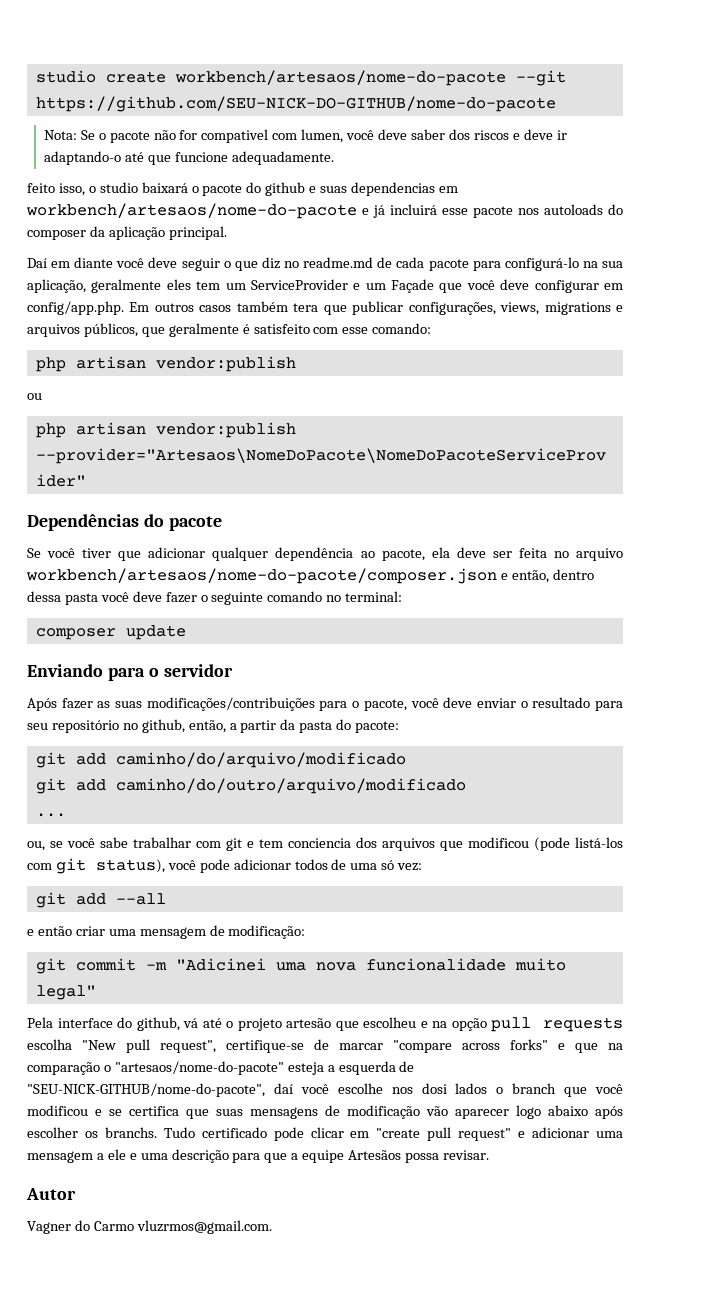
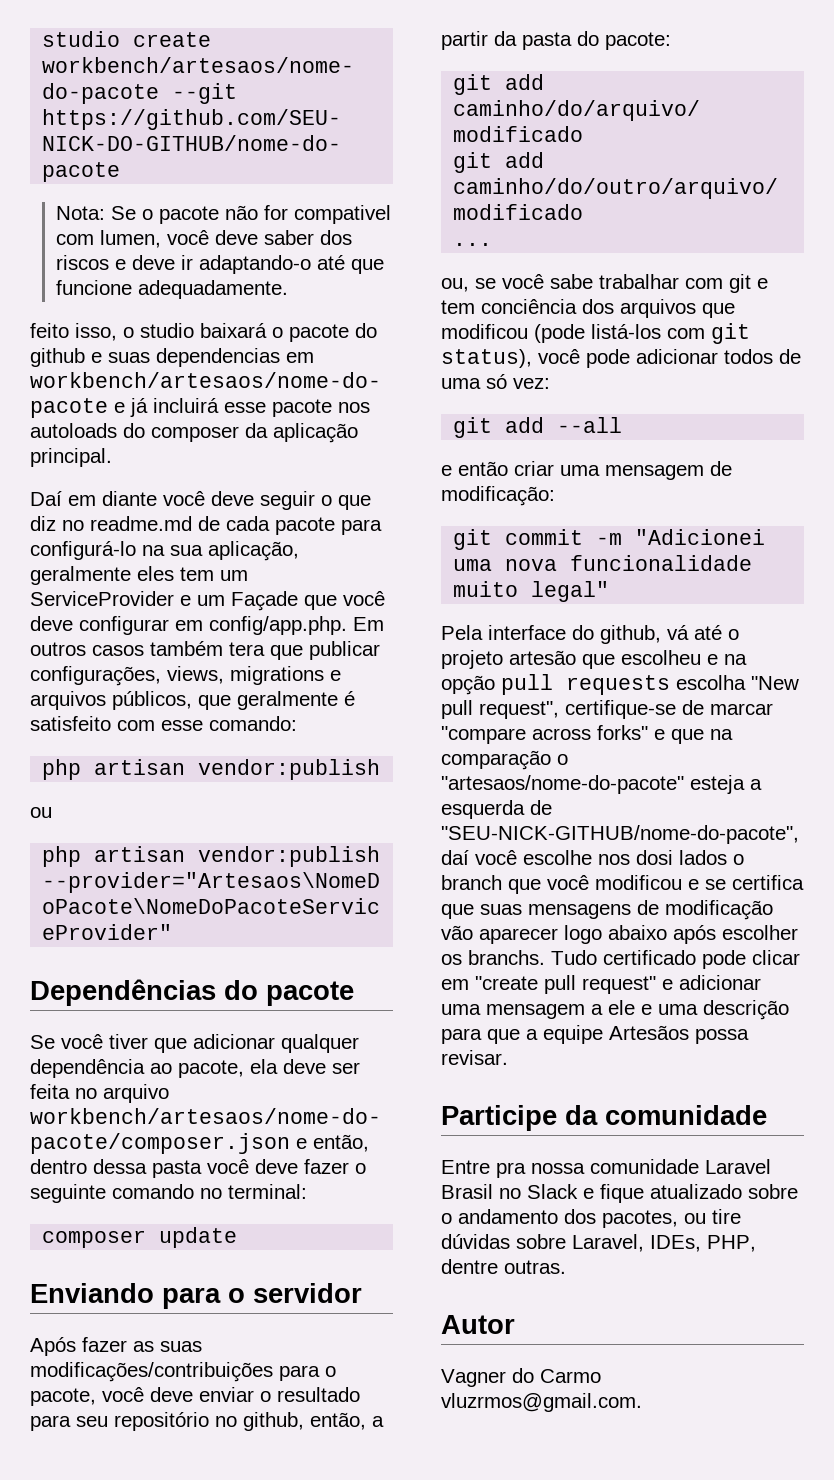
- ou, se você sabe trabalhar com git e tem conciencia dos arquivos que modificou (pode listá-los com git status), você pode adicionar todos de uma só vez:
+ ou, se você sabe trabalhar com git e tem conciência dos arquivos que modificou (pode listá-los com git status), você pode adicionar todos de uma só vez:
- git commit -m "Adicinei uma nova funcionalidade muito legal"
+ git commit -m "Adicionei uma nova funcionalidade muito legal"
+ Participe da comunidade
+ Entre pra nossa comunidade Laravel Brasil no Slack e fique atualizado sobre o andamento dos pacotes, ou tire dúvidas sobre Laravel, IDEs, PHP, dentre outras.

